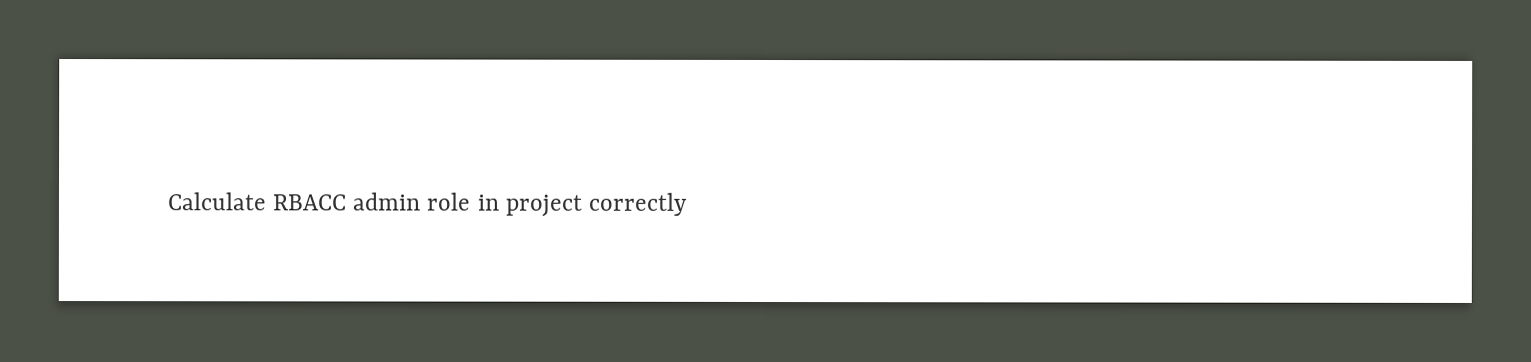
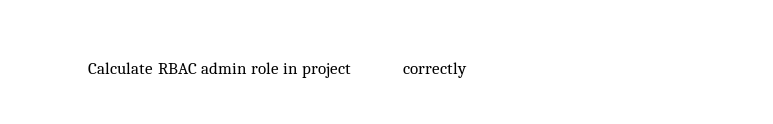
- Calculate RBACC admin role in project correctly
+ Calculate RBAC admin role in project correctly

